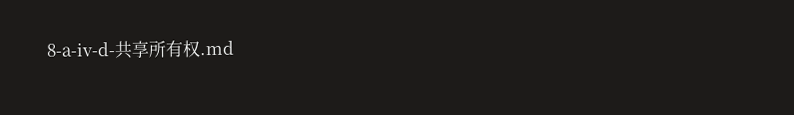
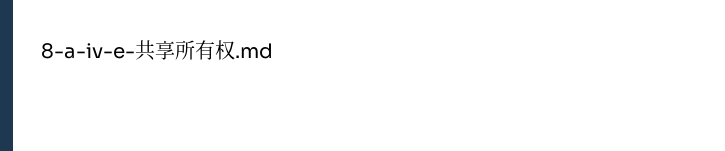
- 8-a-iv-d-共享所有权.md
+ 8-a-iv-e-共享所有权.md

